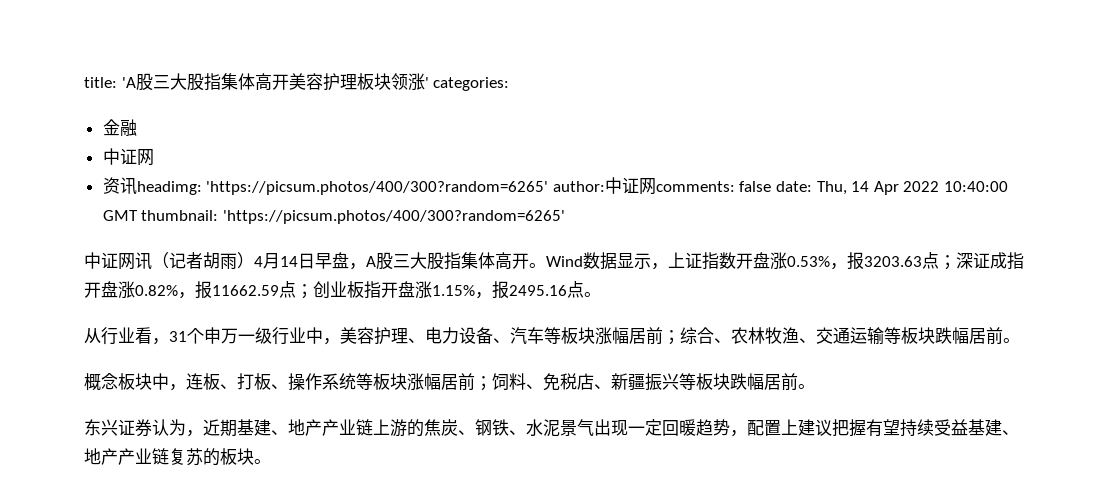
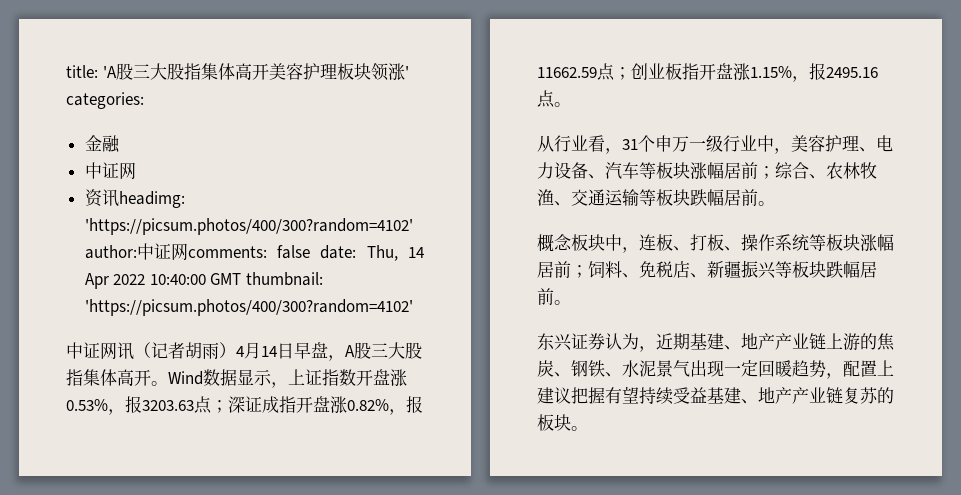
- 资讯headimg: 'https://picsum.photos/400/300?random=6265' author:中证网comments: false date: Thu, 14 Apr 2022 10:40:00 GMT thumbnail: 'https://picsum.photos/400/300?random=6265'
+ 资讯headimg: 'https://picsum.photos/400/300?random=4102' author:中证网comments: false date: Thu, 14 Apr 2022 10:40:00 GMT thumbnail: 'https://picsum.photos/400/300?random=4102'

